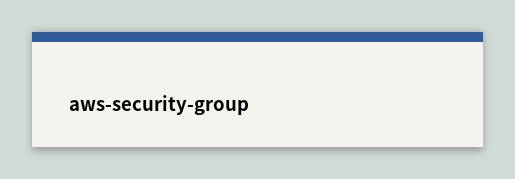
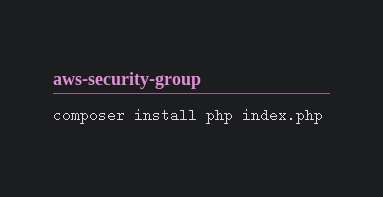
+ composer install php index.php

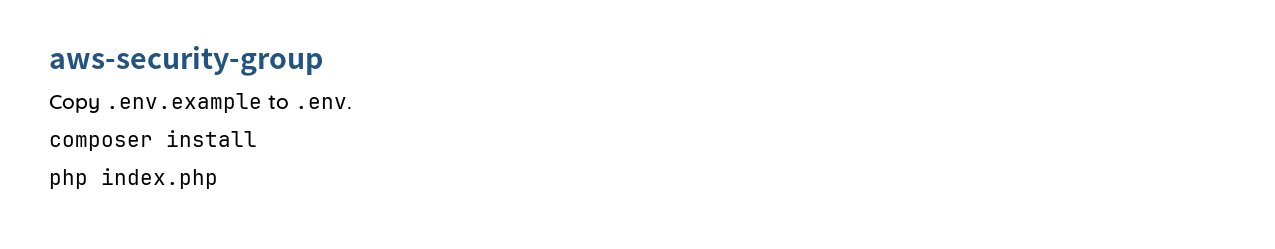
+ Copy .env.example to .env.
- composer install php index.php
+ composer install
+ php index.php

